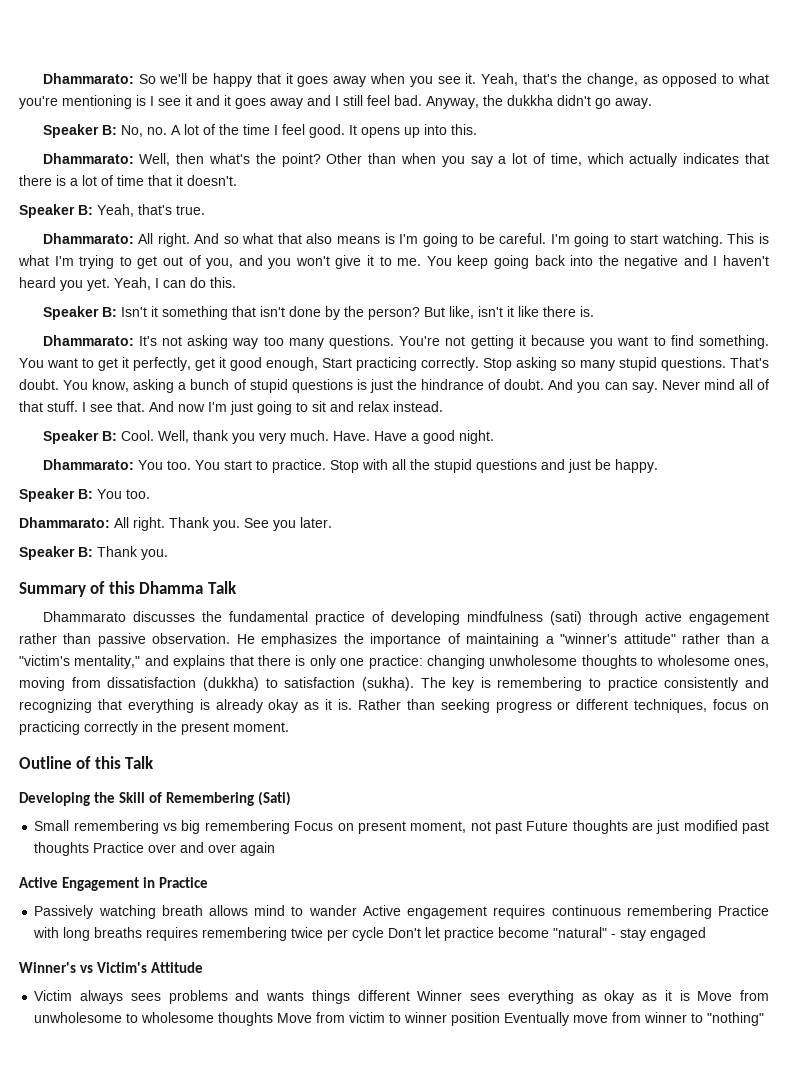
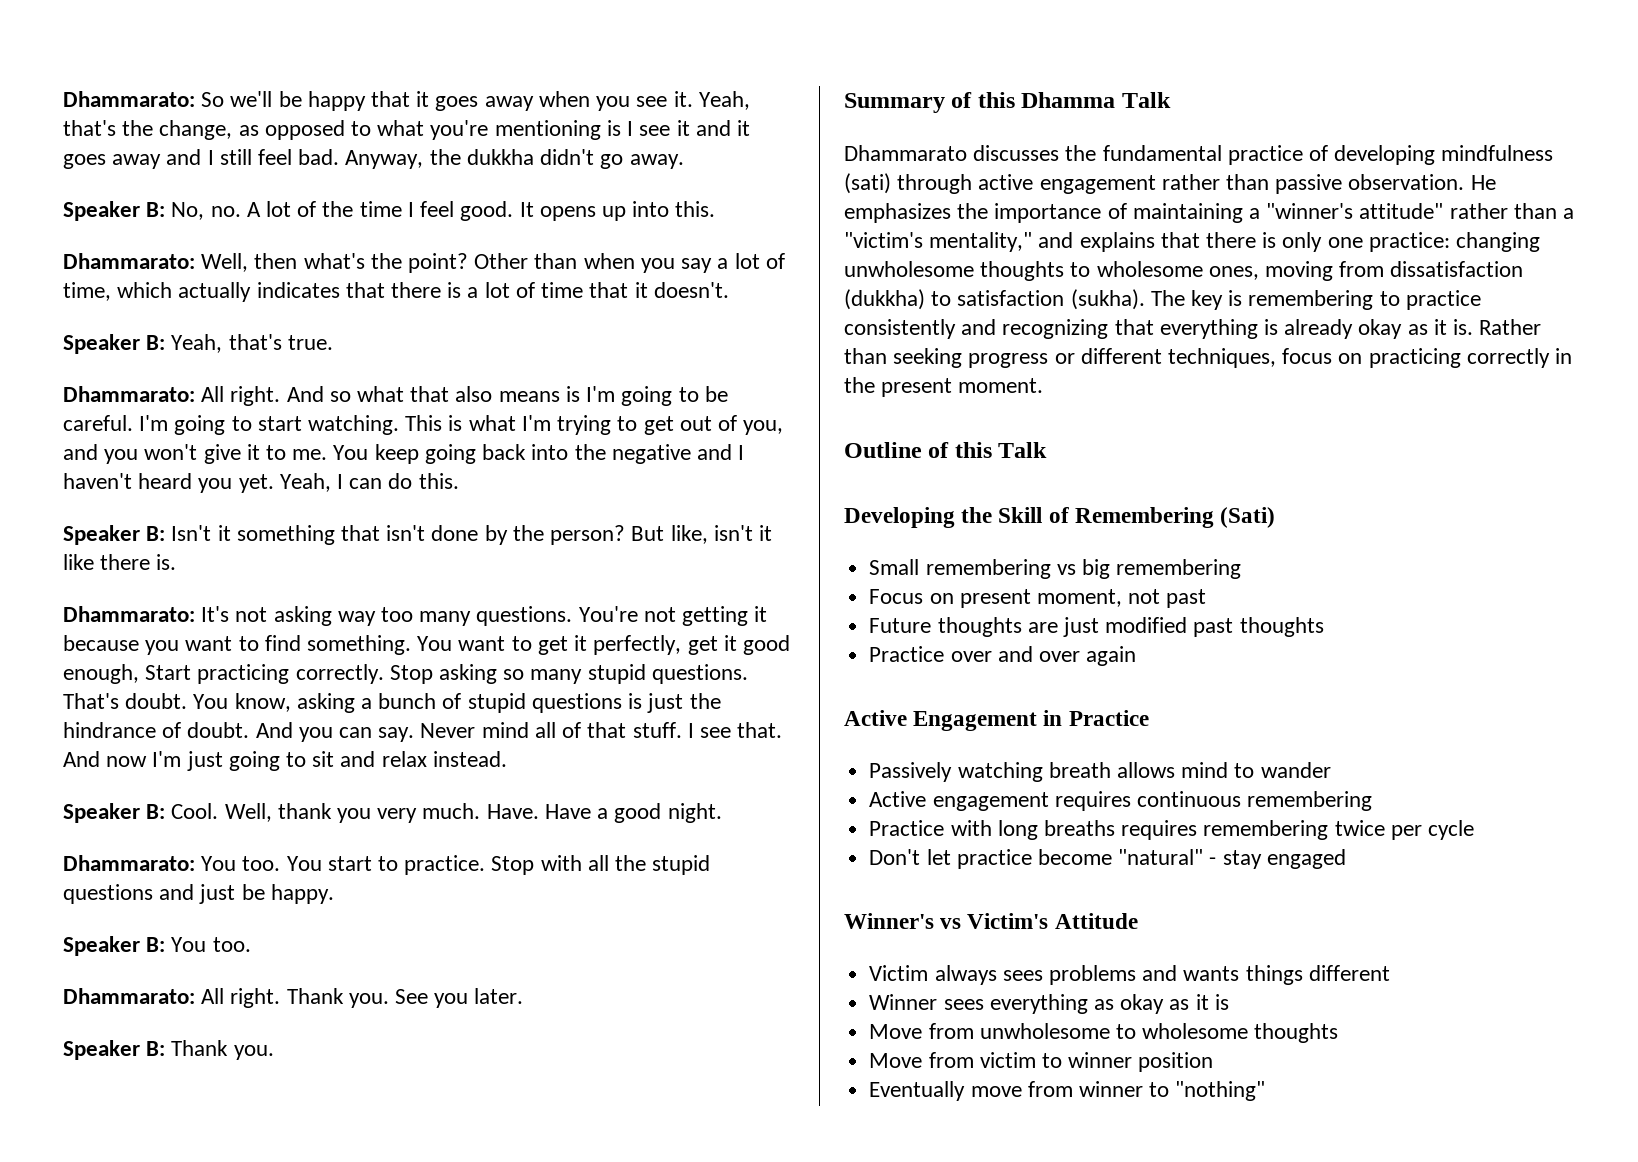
- Small remembering vs big remembering Focus on present moment, not past Future thoughts are just modified past thoughts Practice over and over again
+ Small remembering vs big remembering
+ Focus on present moment, not past
+ Future thoughts are just modified past thoughts
+ Practice over and over again
- Passively watching breath allows mind to wander Active engagement requires continuous remembering Practice with long breaths requires remembering twice per cycle Don't let practice become "natural" - stay engaged
+ Passively watching breath allows mind to wander
+ Active engagement requires continuous remembering
+ Practice with long breaths requires remembering twice per cycle
+ Don't let practice become "natural" - stay engaged
- Victim always sees problems and wants things different Winner sees everything as okay as it is Move from unwholesome to wholesome thoughts Move from victim to winner position Eventually move from winner to "nothing"
+ Victim always sees problems and wants things different
+ Winner sees everything as okay as it is
+ Move from unwholesome to wholesome thoughts
+ Move from victim to winner position
+ Eventually move from winner to "nothing"

